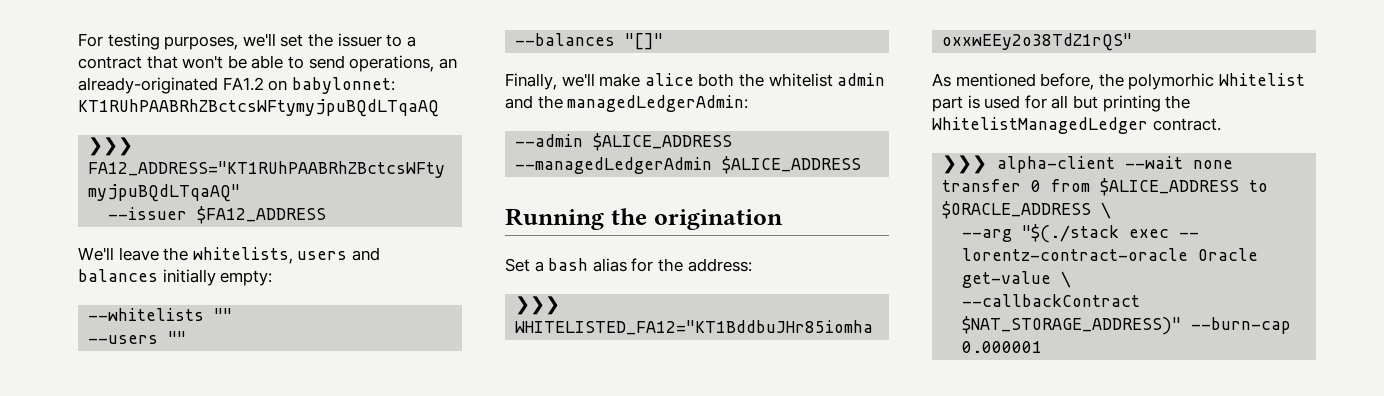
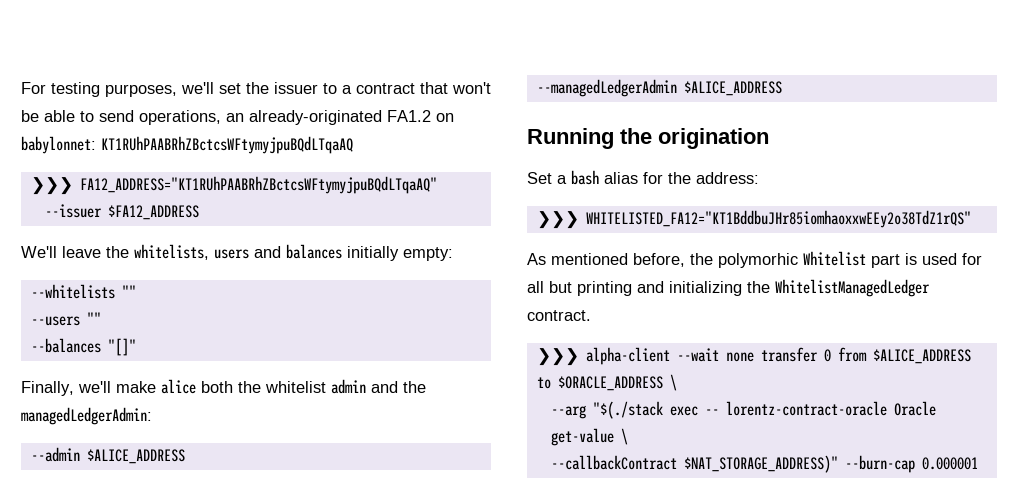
- As mentioned before, the polymorhic Whitelist part is used for all but printing the WhitelistManagedLedger contract.
+ As mentioned before, the polymorhic Whitelist part is used for all but printing and initializing the WhitelistManagedLedger contract.

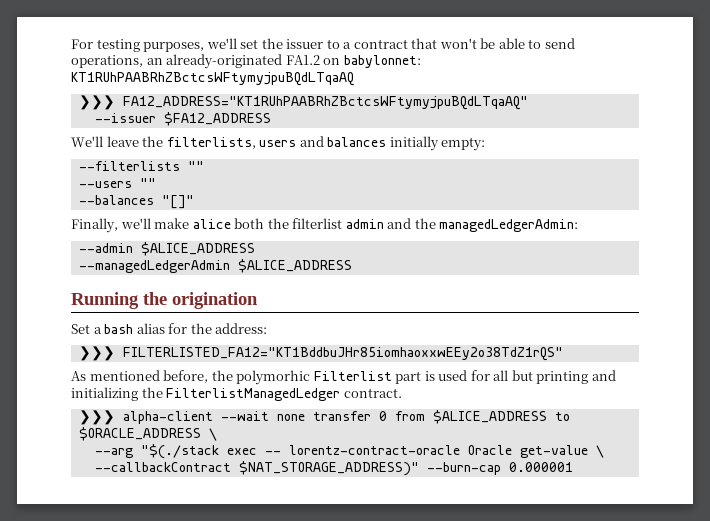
- We'll leave the whitelists, users and balances initially empty:
+ We'll leave the filterlists, users and balances initially empty:
- --whitelists ""
+ --filterlists ""
- Finally, we'll make alice both the whitelist admin and the managedLedgerAdmin:
+ Finally, we'll make alice both the filterlist admin and the managedLedgerAdmin:
- ❯❯❯ WHITELISTED_FA12="KT1BddbuJHr85iomhaoxxwEEy2o38TdZ1rQS"
+ ❯❯❯ FILTERLISTED_FA12="KT1BddbuJHr85iomhaoxxwEEy2o38TdZ1rQS"
- As mentioned before, the polymorhic Whitelist part is used for all but printing and initializing the WhitelistManagedLedger contract.
+ As mentioned before, the polymorhic Filterlist part is used for all but printing and initializing the FilterlistManagedLedger contract.

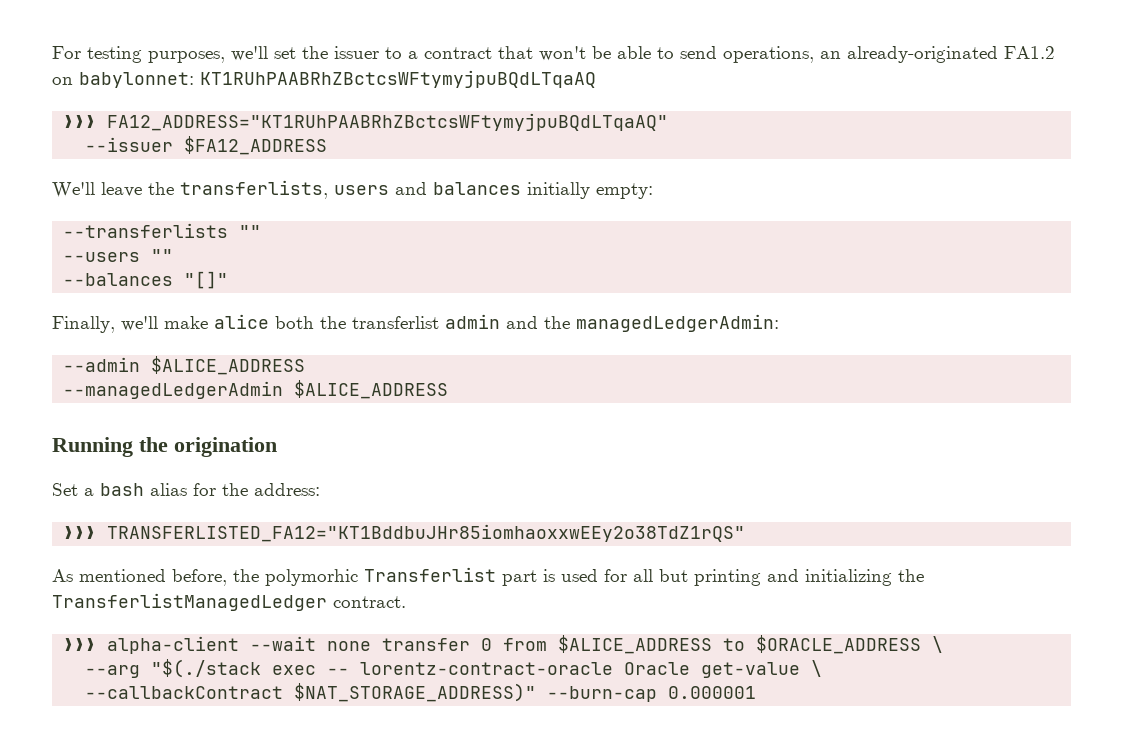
- We'll leave the filterlists, users and balances initially empty:
+ We'll leave the transferlists, users and balances initially empty:
- --filterlists ""
+ --transferlists ""
- Finally, we'll make alice both the filterlist admin and the managedLedgerAdmin:
+ Finally, we'll make alice both the transferlist admin and the managedLedgerAdmin:
- ❯❯❯ FILTERLISTED_FA12="KT1BddbuJHr85iomhaoxxwEEy2o38TdZ1rQS"
+ ❯❯❯ TRANSFERLISTED_FA12="KT1BddbuJHr85iomhaoxxwEEy2o38TdZ1rQS"
- As mentioned before, the polymorhic Filterlist part is used for all but printing and initializing the FilterlistManagedLedger contract.
+ As mentioned before, the polymorhic Transferlist part is used for all but printing and initializing the TransferlistManagedLedger contract.

